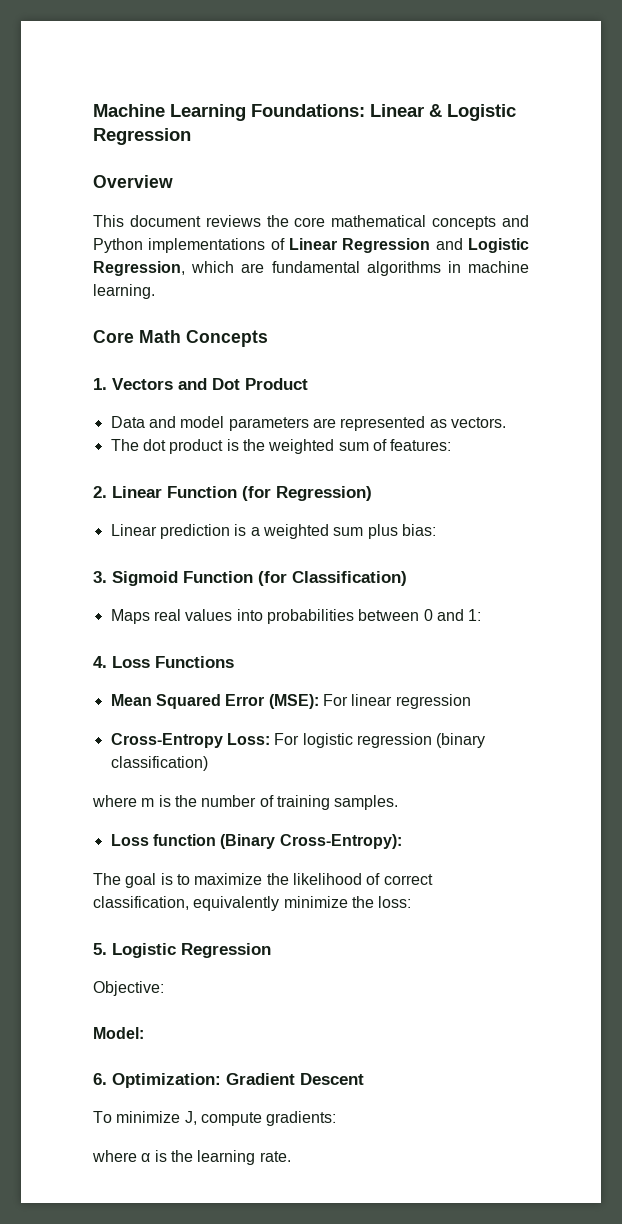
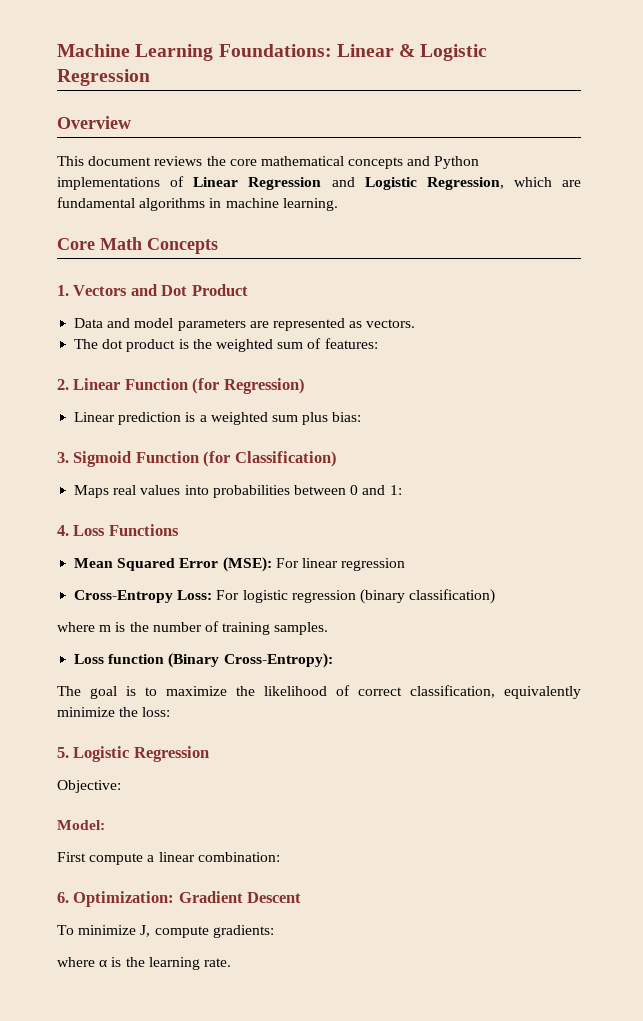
+ First compute a linear combination:

